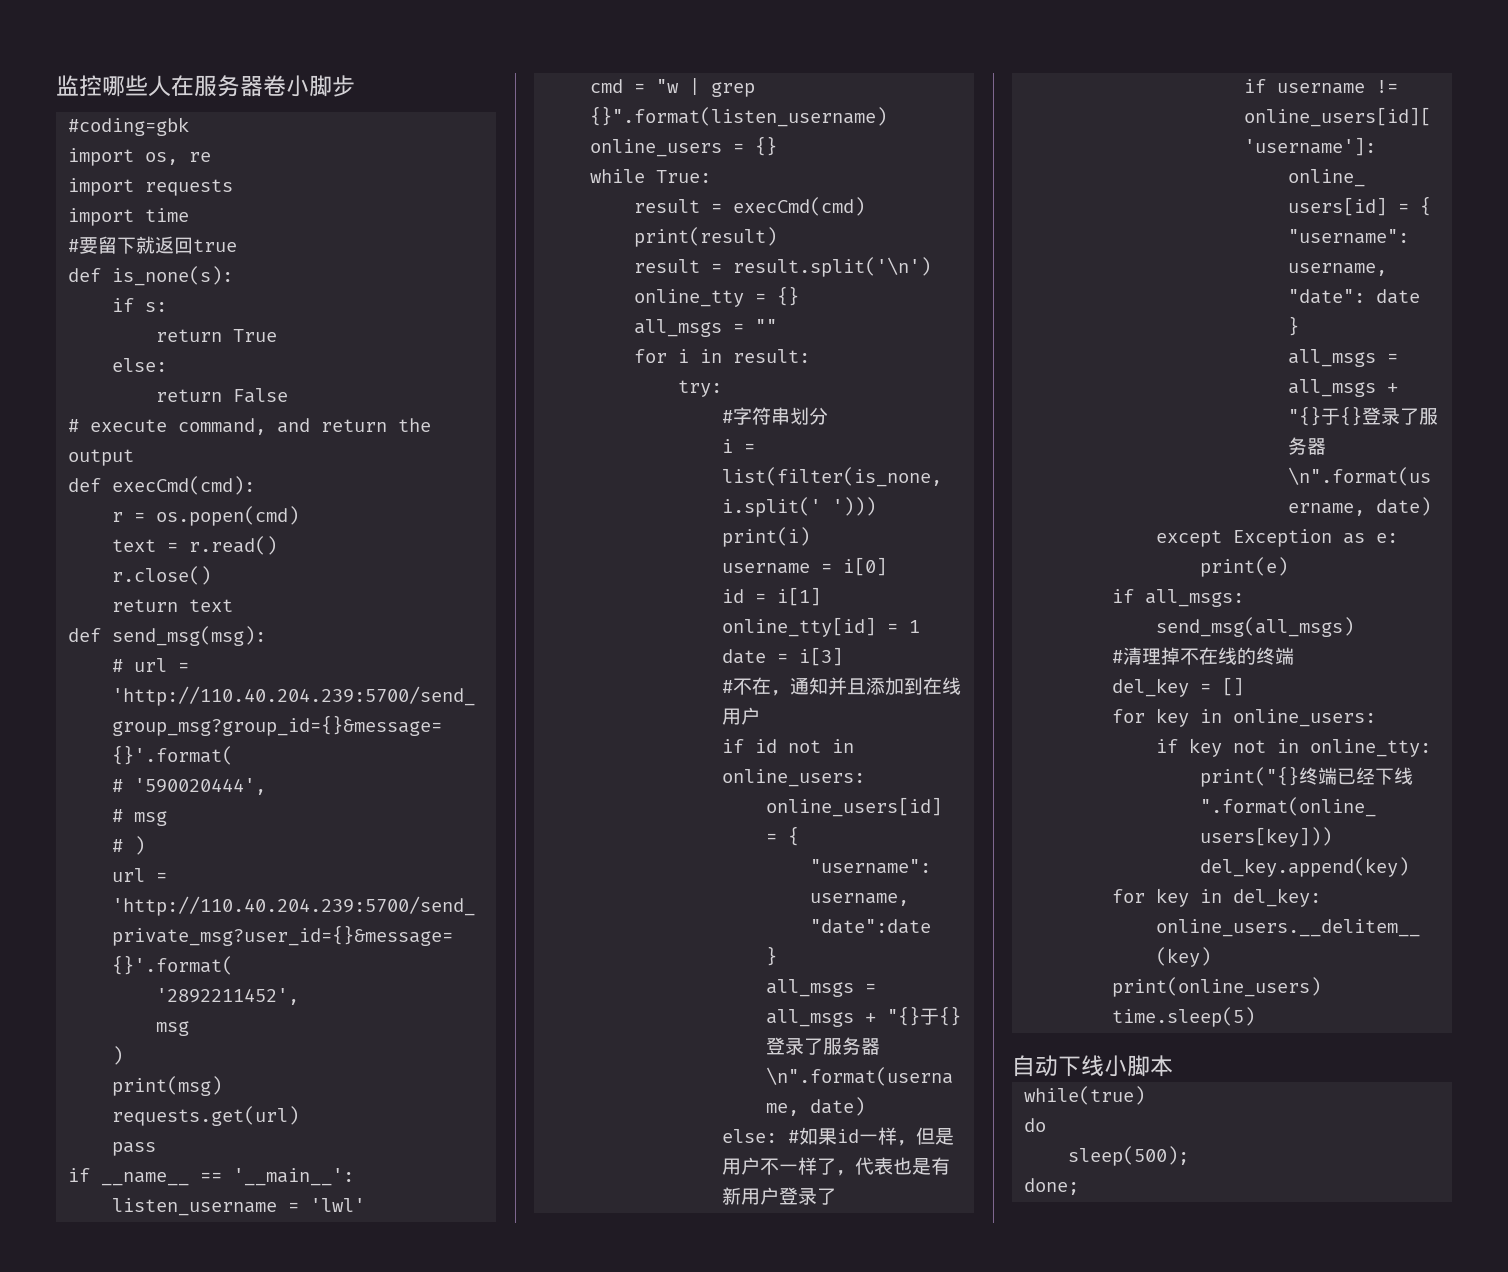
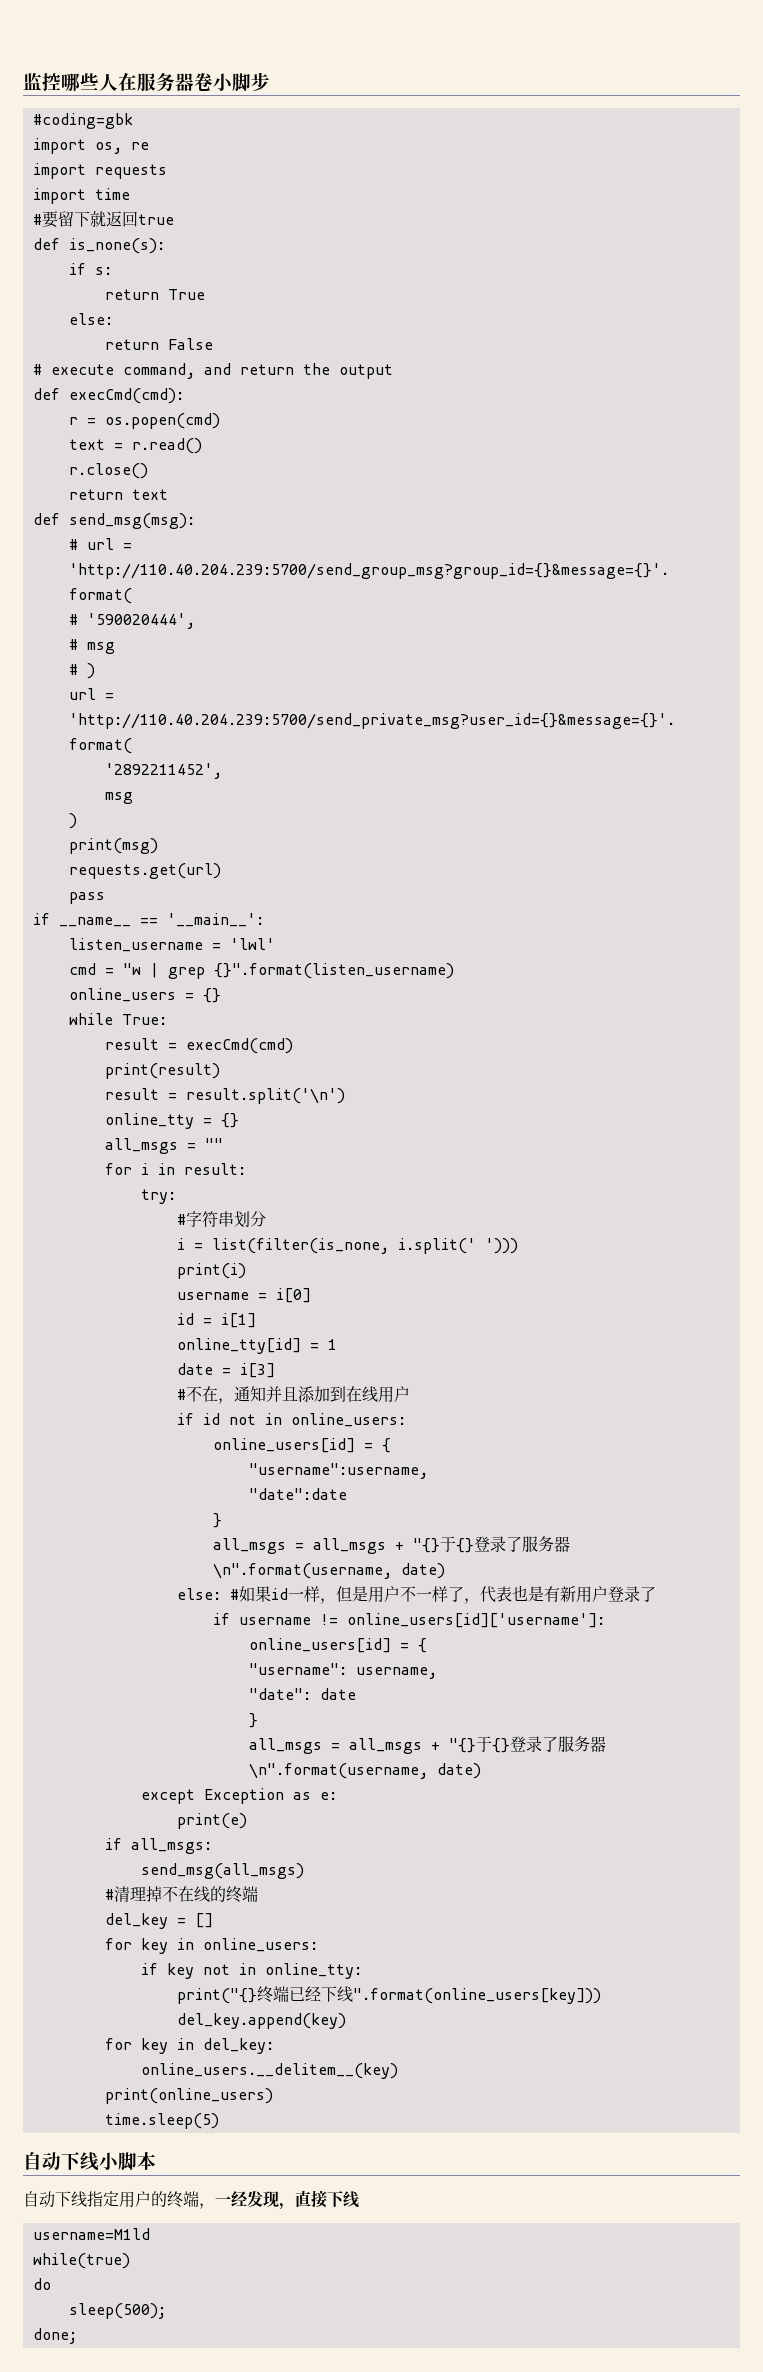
+ 自动下线指定用户的终端，一经发现，直接下线
+ username=M1ld

